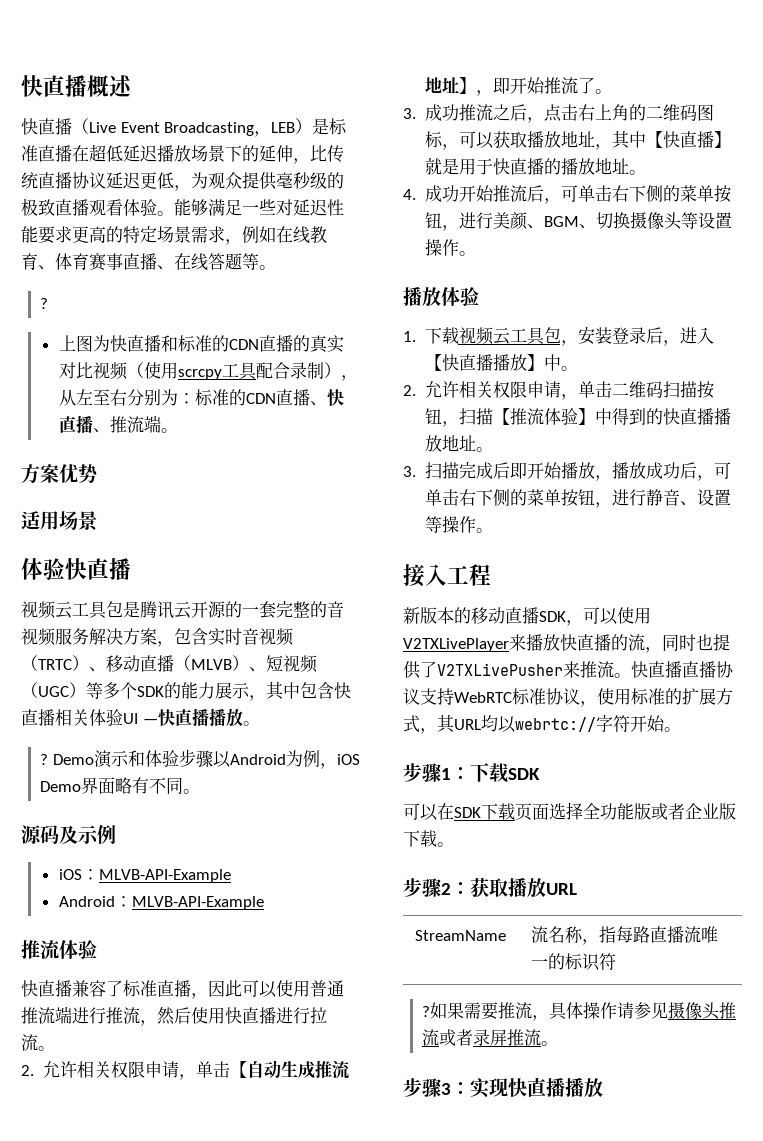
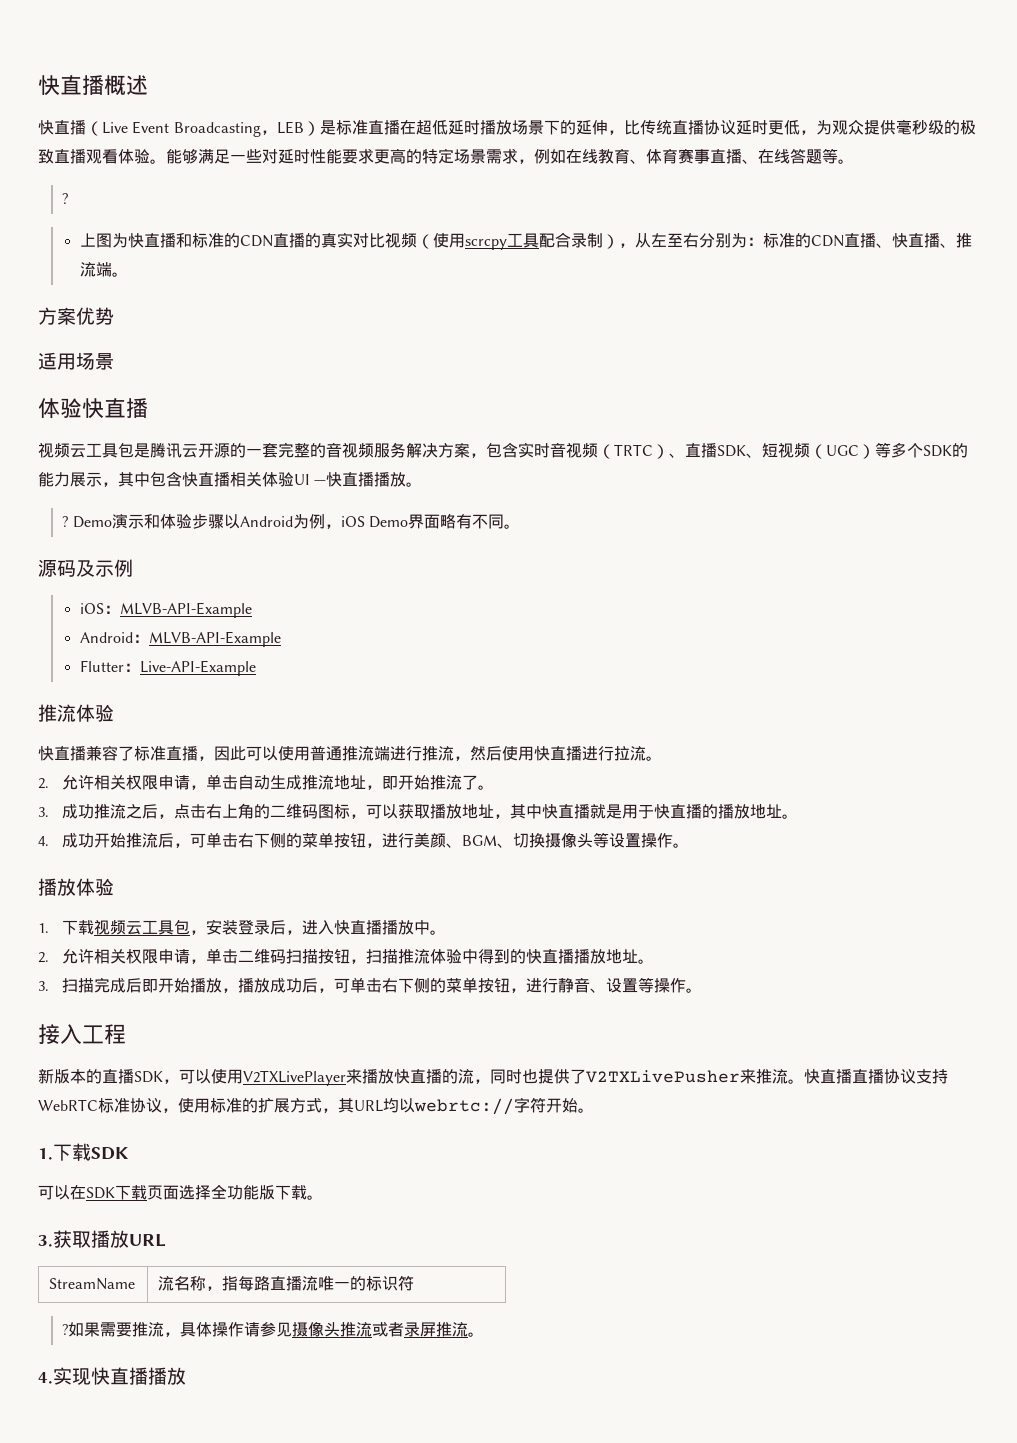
- 快直播（Live Event Broadcasting，LEB）是标准直播在超低延迟播放场景下的延伸，比传统直播协议延迟更低，为观众提供毫秒级的极致直播观看体验。
+ 快直播（Live Event Broadcasting，LEB）是标准直播在超低延时播放场景下的延伸，比传统直播协议延时更低，为观众提供毫秒级的极致直播观看体验。
- 能够满足一些对延迟性能要求更高的特定场景需求，例如在线教育、体育赛事直播、在线答题等。
+ 能够满足一些对延时性能要求更高的特定场景需求，例如在线教育、体育赛事直播、在线答题等。
- 视频云工具包是腾讯云开源的一套完整的音视频服务解决方案，包含实时音视频（TRTC）、移动直播（MLVB）、短视频（UGC）等多个SDK的能力展示，其中包含快直播相关体验UI —快直播播放。
+ 视频云工具包是腾讯云开源的一套完整的音视频服务解决方案，包含实时音视频（TRTC）、直播SDK、短视频（UGC）等多个SDK的能力展示，其中包含快直播相关体验UI —快直播播放。
+ Flutter：Live-API-Example
- 2.允许相关权限申请，单击【自动生成推流地址】，即开始推流了。
+ 2.允许相关权限申请，单击自动生成推流地址，即开始推流了。
- 3.成功推流之后，点击右上角的二维码图标，可以获取播放地址，其中【快直播】就是用于快直播的播放地址。
+ 3.成功推流之后，点击右上角的二维码图标，可以获取播放地址，其中快直播就是用于快直播的播放地址。
- 1.下载视频云工具包，安装登录后，进入【快直播播放】中。
+ 1.下载视频云工具包，安装登录后，进入快直播播放中。
- 2.允许相关权限申请，单击二维码扫描按钮，扫描【推流体验】中得到的快直播播放地址。
+ 2.允许相关权限申请，单击二维码扫描按钮，扫描推流体验中得到的快直播播放地址。
- 新版本的移动直播SDK，可以使用V2TXLivePlayer来播放快直播的流，同时也提供了V2TXLivePusher来推流。
+ 新版本的直播SDK，可以使用V2TXLivePlayer来播放快直播的流，同时也提供了V2TXLivePusher来推流。
- 步骤1：下载SDK
+ 1.下载SDK
- 可以在SDK下载页面选择全功能版或者企业版下载。
+ 可以在SDK下载页面选择全功能版下载。
- 步骤2：获取播放URL
+ 3.获取播放URL
- 步骤3：实现快直播播放
+ 4.实现快直播播放

